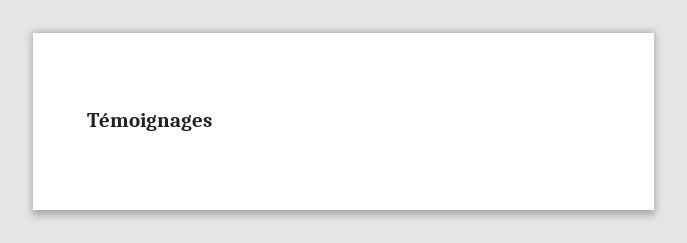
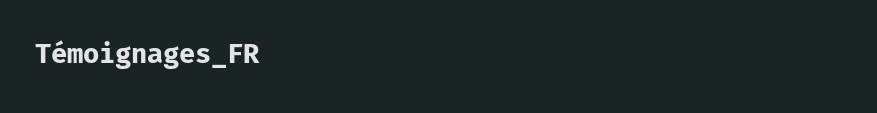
- Témoignages
+ Témoignages_FR

